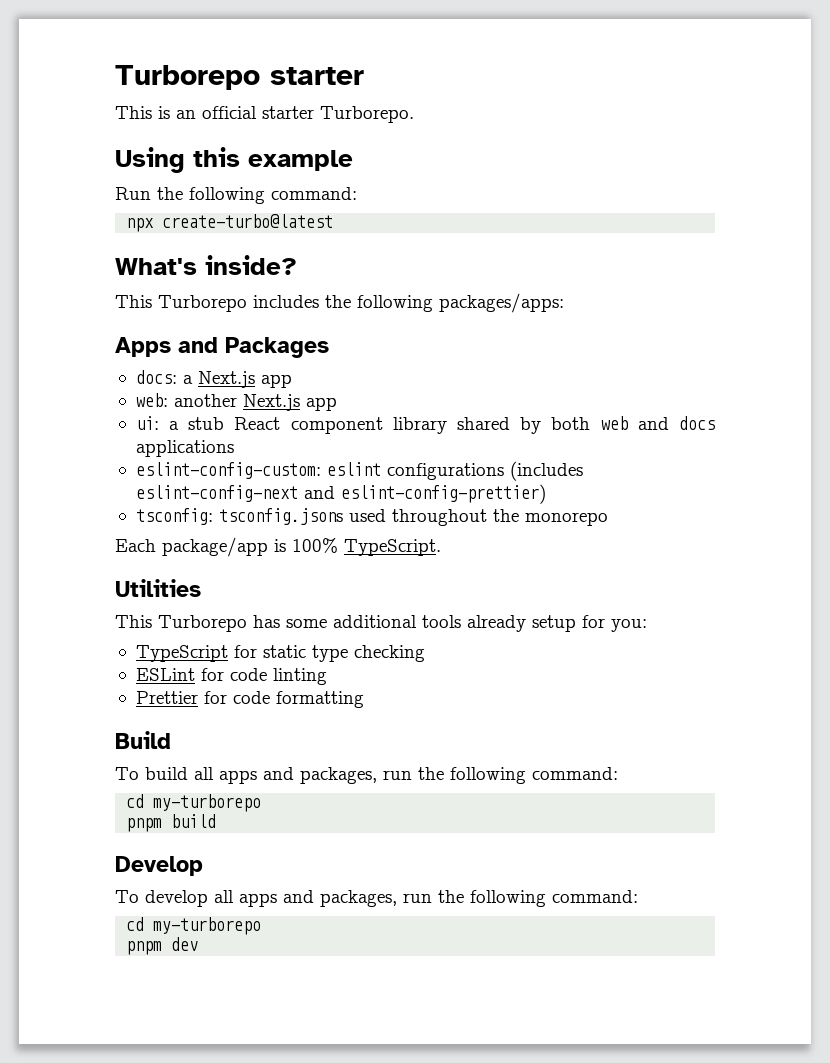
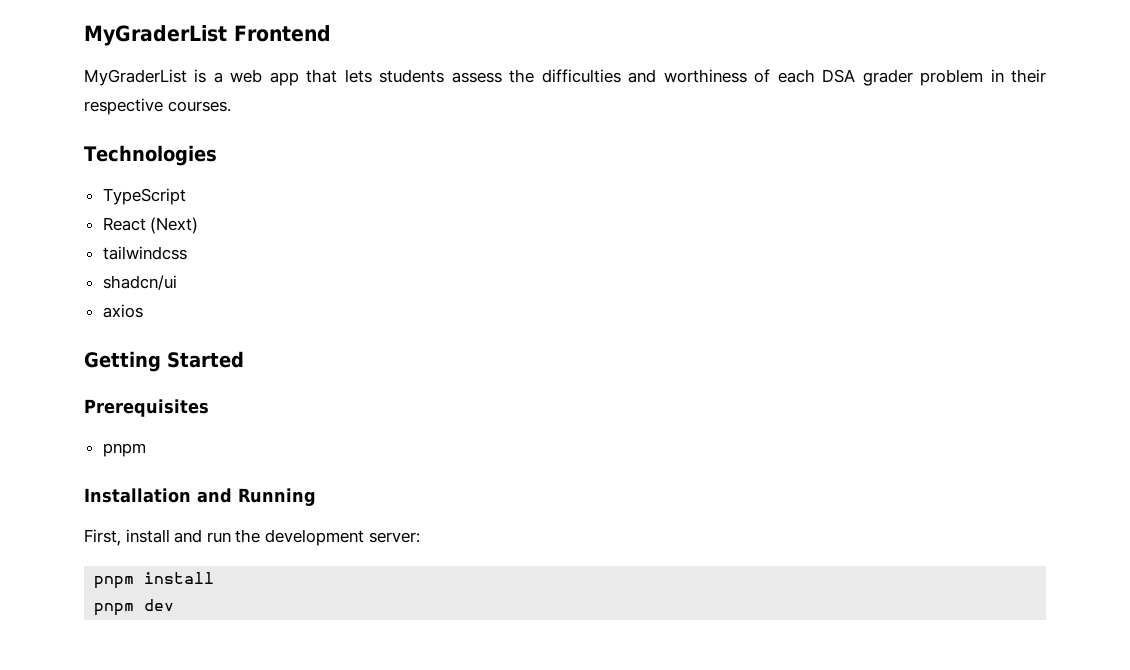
- Turborepo starter
- This is an official starter Turborepo.
- Using this example
- Run the following command:
- npx create-turbo@latest
- What's inside?
- This Turborepo includes the following packages/apps:
- Apps and Packages
- docs: a Next.js app
- web: another Next.js app
- ui: a stub React component library shared by both web and docs applications
- eslint-config-custom: eslint configurations (includes eslint-config-next and eslint-config-prettier)
- tsconfig: tsconfig.jsons used throughout the monorepo
- Each package/app is 100% TypeScript.
- Utilities
- This Turborepo has some additional tools already setup for you:
- TypeScript for static type checking
- ESLint for code linting
- Prettier for code formatting
- Build
- To build all apps and packages, run the following command:
- cd my-turborepo
- pnpm build
- Develop
- To develop all apps and packages, run the following command:
- cd my-turborepo
+ MyGraderList Frontend
+ MyGraderList is a web app that lets students assess the difficulties and worthiness of each DSA grader problem in their respective courses.
+ Technologies
+ TypeScript
+ React (Next)
+ tailwindcss
+ shadcn/ui
+ axios
+ Getting Started
+ Prerequisites
+ pnpm
+ Installation and Running
+ First, install and run the development server:
+ pnpm install

